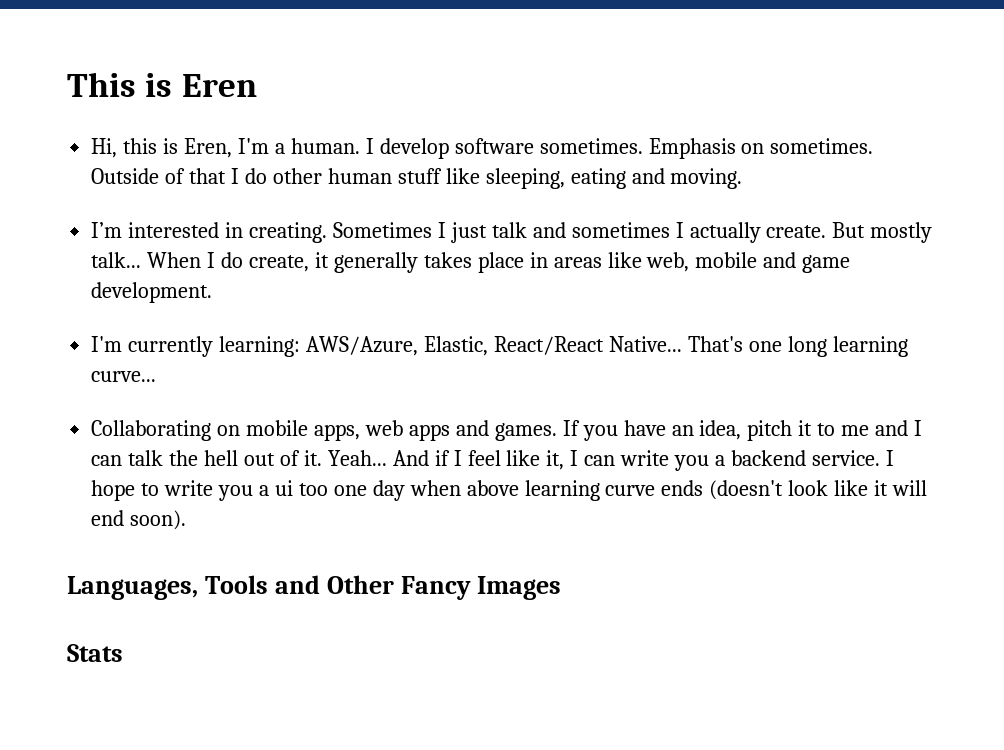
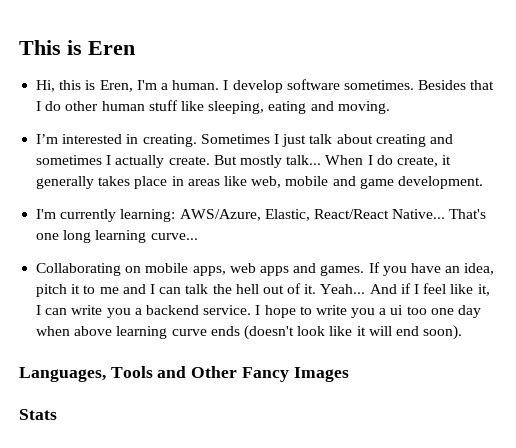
- Emphasis on sometimes. Outside of that I do other human stuff like sleeping, eating and moving.
+ Besides that I do other human stuff like sleeping, eating and moving.
- Sometimes I just talk and sometimes I actually create.
+ Sometimes I just talk about creating and sometimes I actually create.

